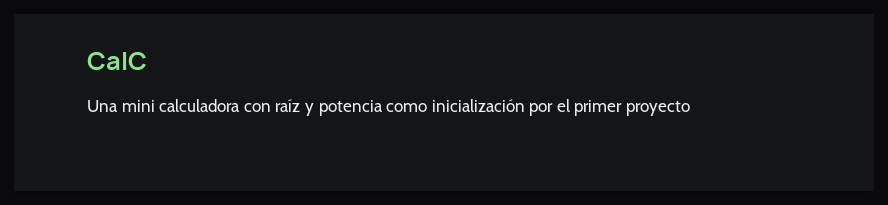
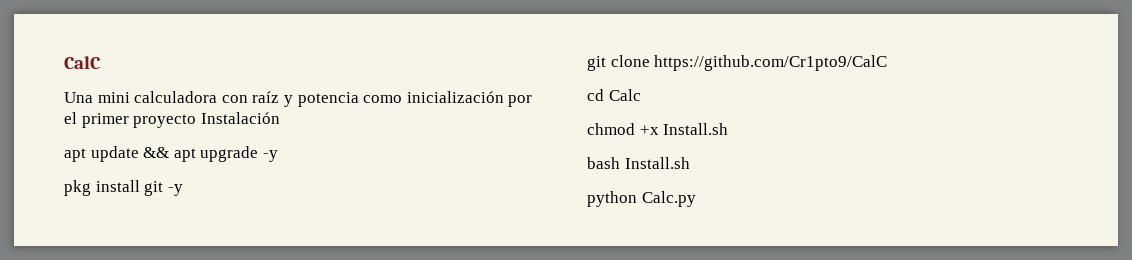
- Una mini calculadora con raíz y potencia como inicialización por el primer proyecto
+ Una mini calculadora con raíz y potencia como inicialización por el primer proyecto Instalación
+ apt update && apt upgrade -y
+ pkg install git -y
+ git clone https://github.com/Cr1pto9/CalC
+ cd Calc
+ chmod +x Install.sh
+ bash Install.sh
+ python Calc.py

